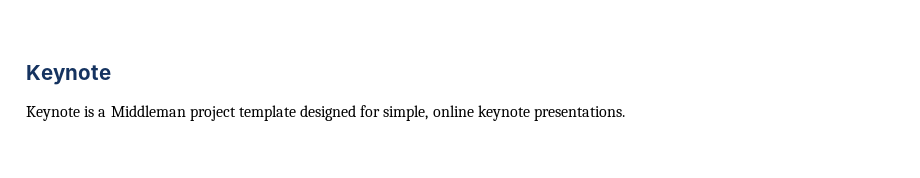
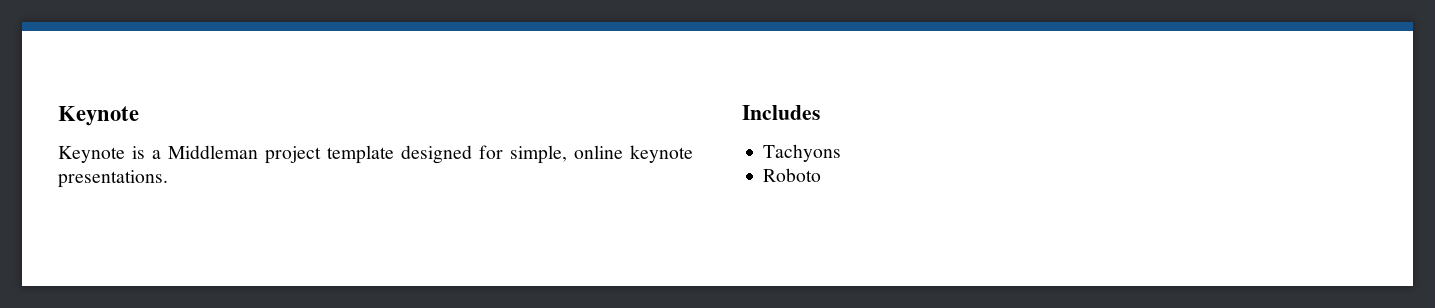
+ Includes
+ Tachyons
+ Roboto

